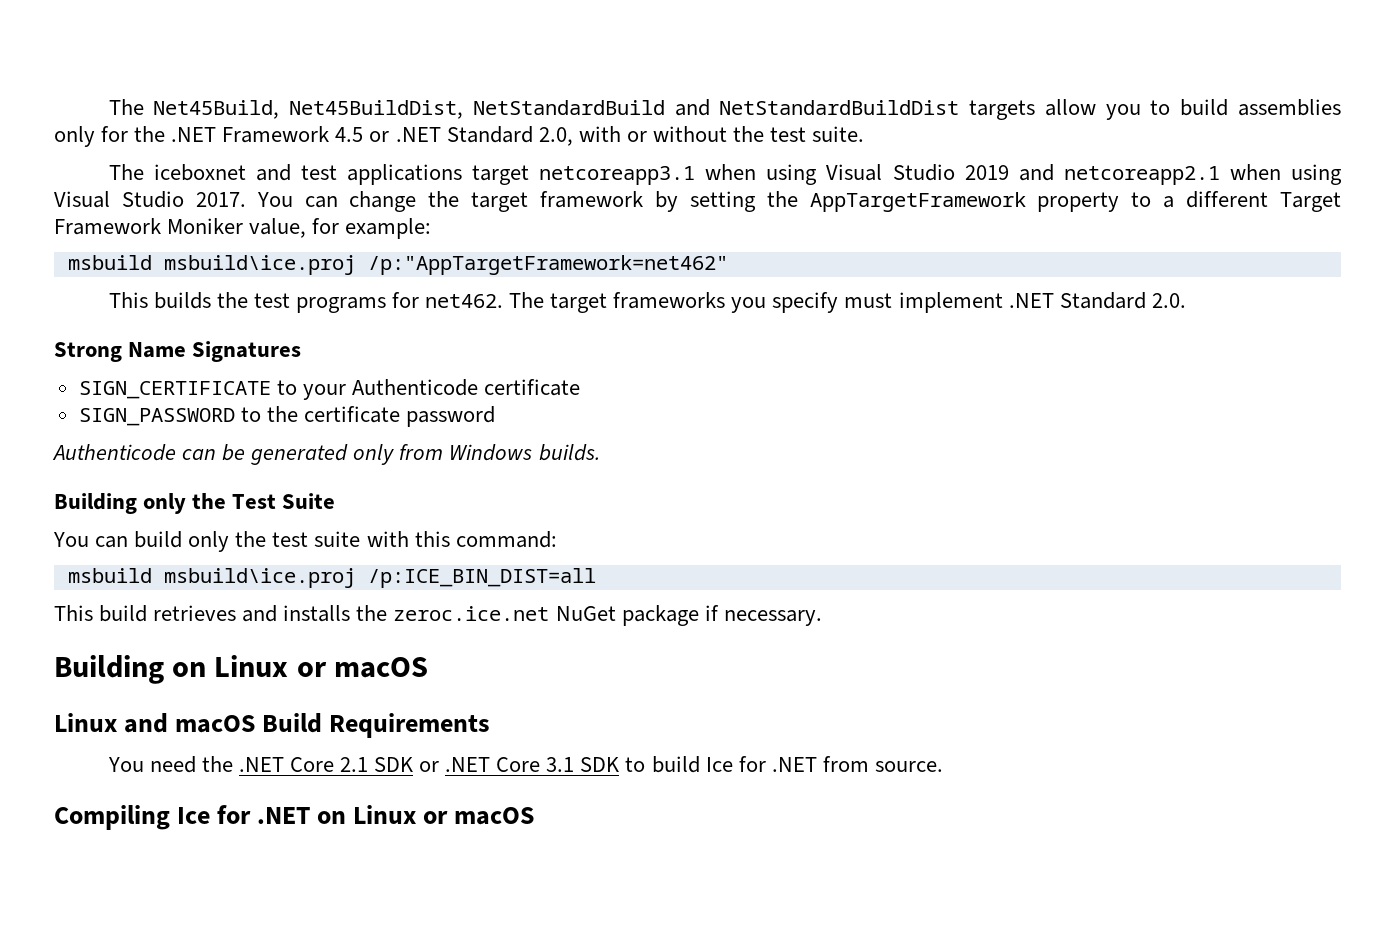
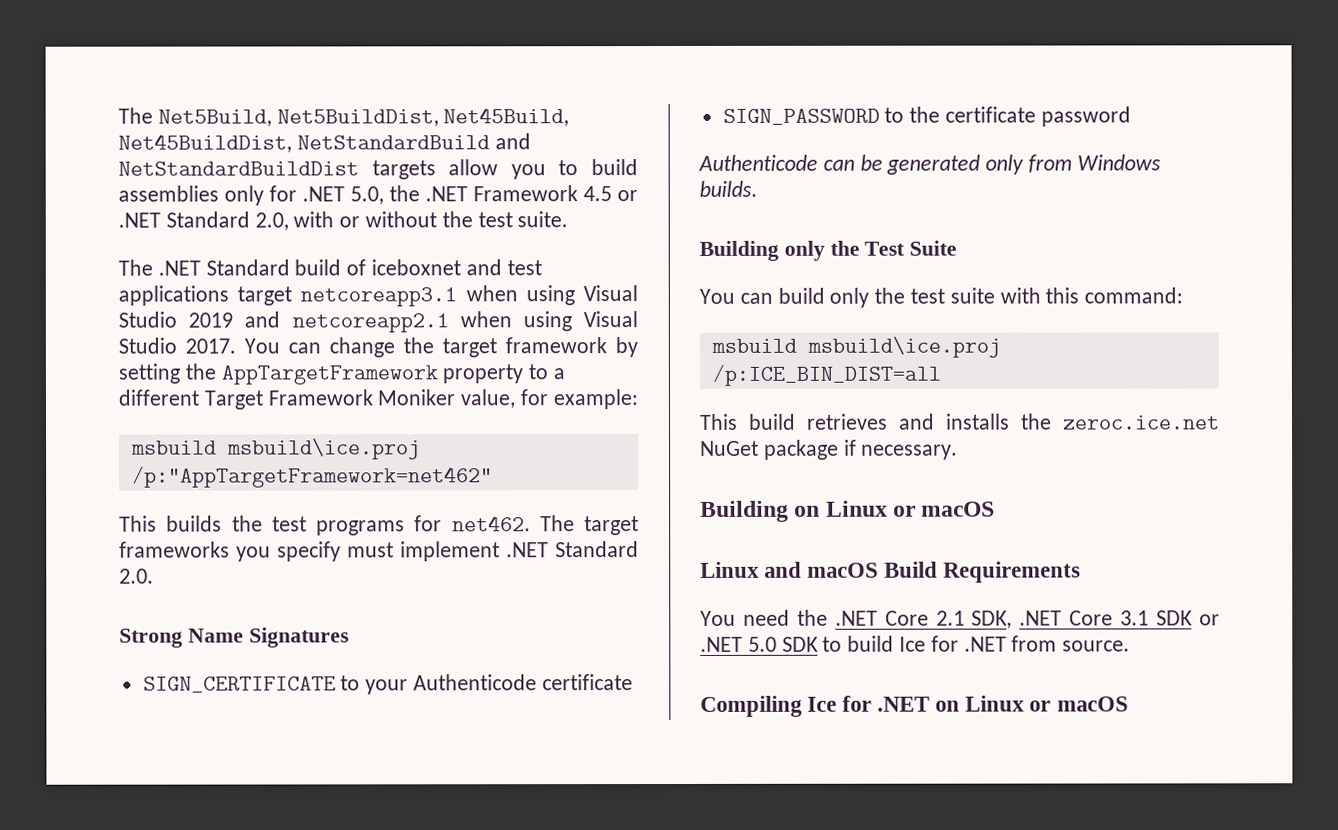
- The Net45Build, Net45BuildDist, NetStandardBuild and NetStandardBuildDist targets allow you to build assemblies only for the .NET Framework 4.5 or .NET Standard 2.0, with or without the test suite.
+ The Net5Build, Net5BuildDist, Net45Build, Net45BuildDist, NetStandardBuild and NetStandardBuildDist targets allow you to build assemblies only for .NET 5.0, the .NET Framework 4.5 or .NET Standard 2.0, with or without the test suite.
- The iceboxnet and test applications target netcoreapp3.1 when using Visual Studio 2019 and netcoreapp2.1 when using Visual Studio 2017.
+ The .NET Standard build of iceboxnet and test applications target netcoreapp3.1 when using Visual Studio 2019 and netcoreapp2.1 when using Visual Studio 2017.
- You need the .NET Core 2.1 SDK or .NET Core 3.1 SDK to build Ice for .NET from source.
+ You need the .NET Core 2.1 SDK, .NET Core 3.1 SDK or .NET 5.0 SDK to build Ice for .NET from source.

